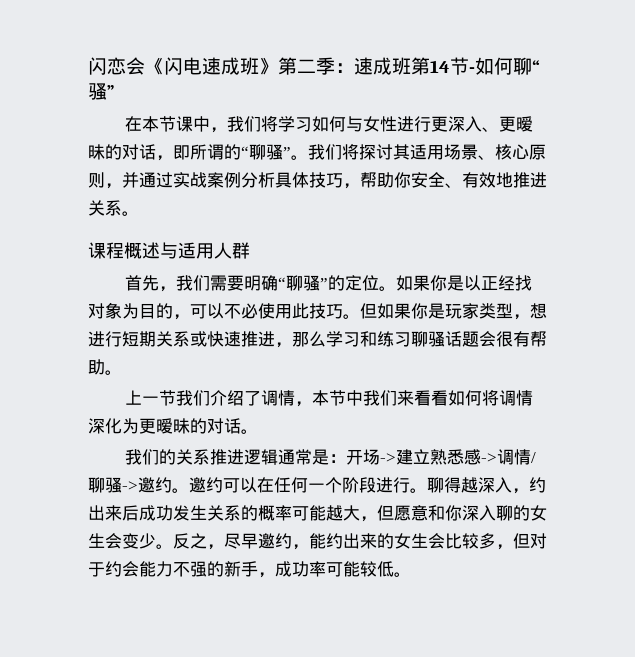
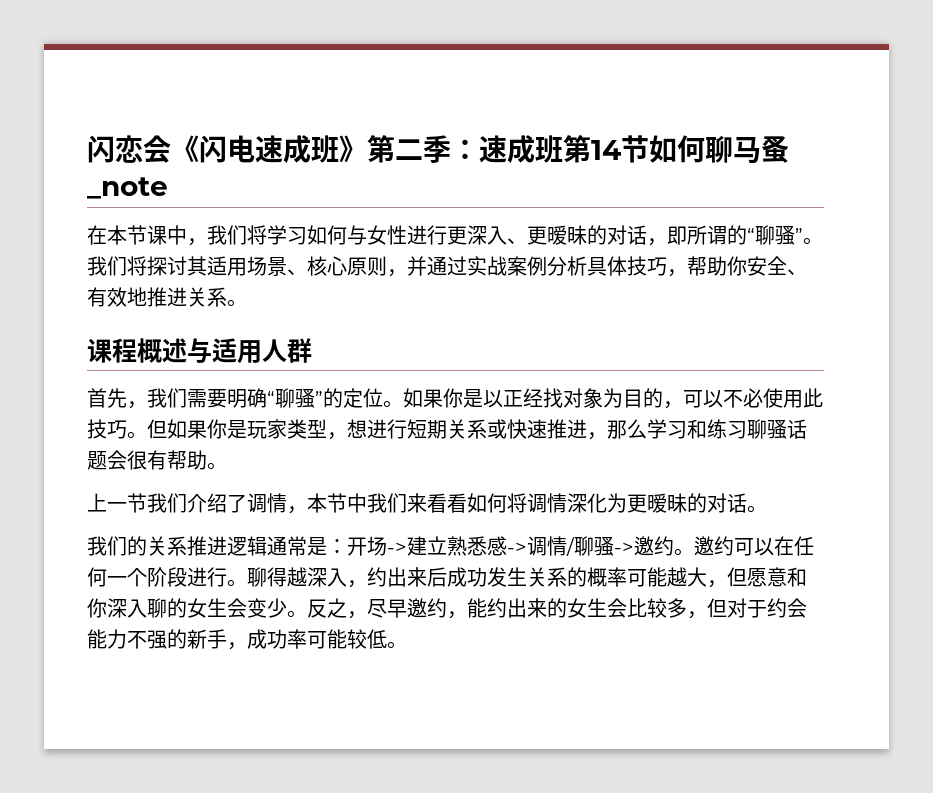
- 闪恋会《闪电速成班》第二季：速成班第14节-如何聊“骚”
+ 闪恋会《闪电速成班》第二季：速成班第14节如何聊马蚤_note

